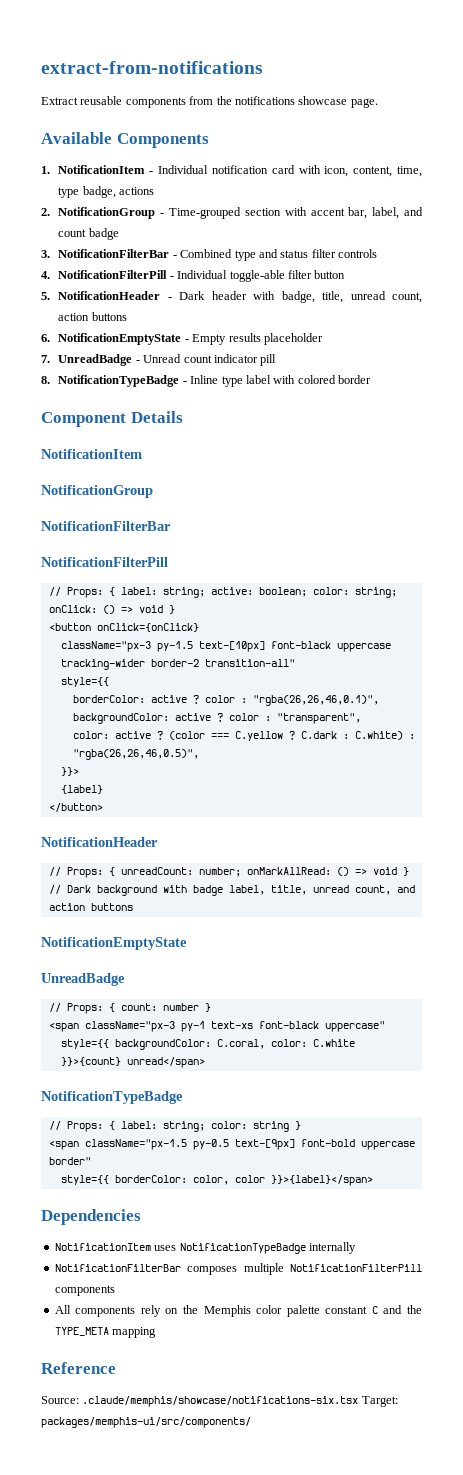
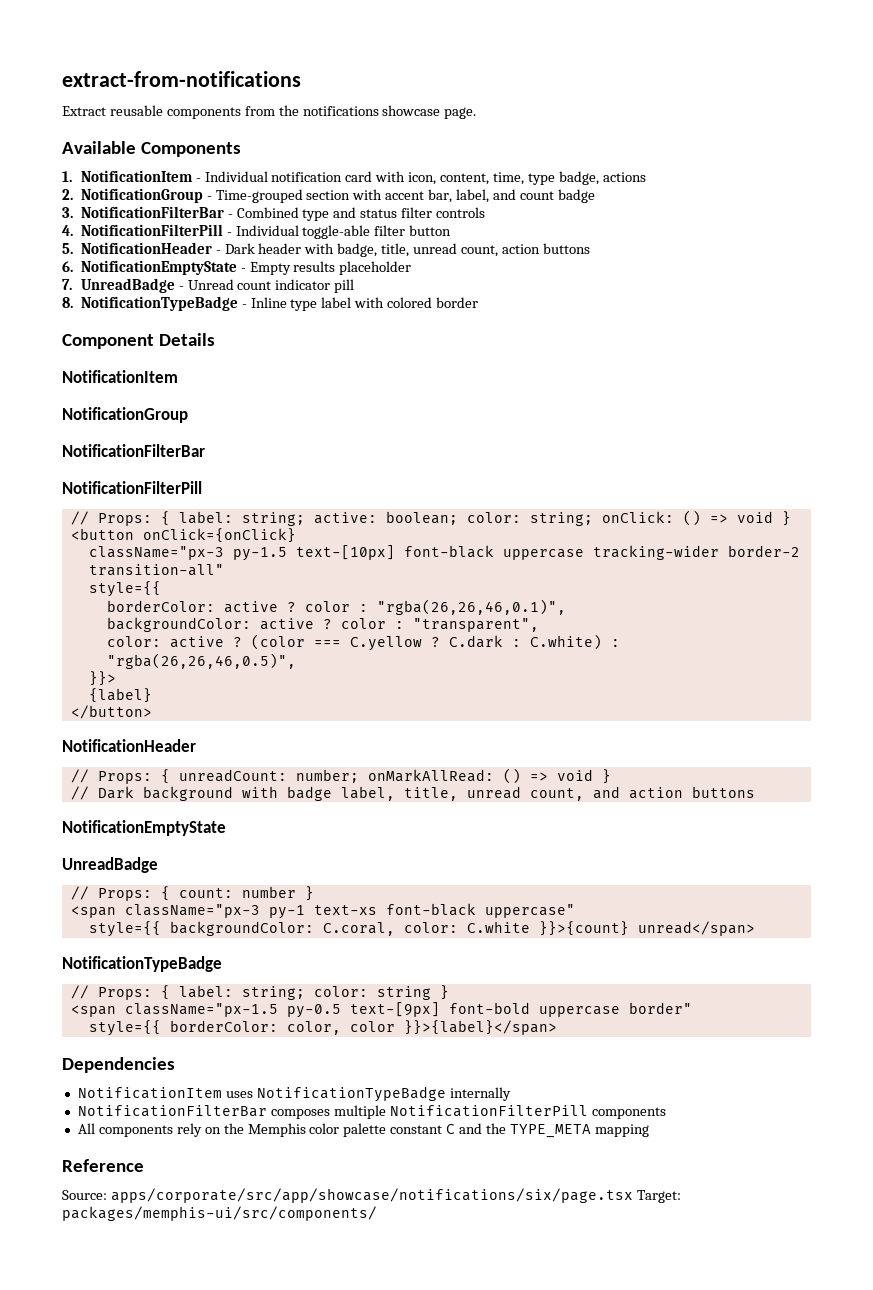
- Source: .claude/memphis/showcase/notifications-six.tsx Target: packages/memphis-ui/src/components/
+ Source: apps/corporate/src/app/showcase/notifications/six/page.tsx Target: packages/memphis-ui/src/components/

